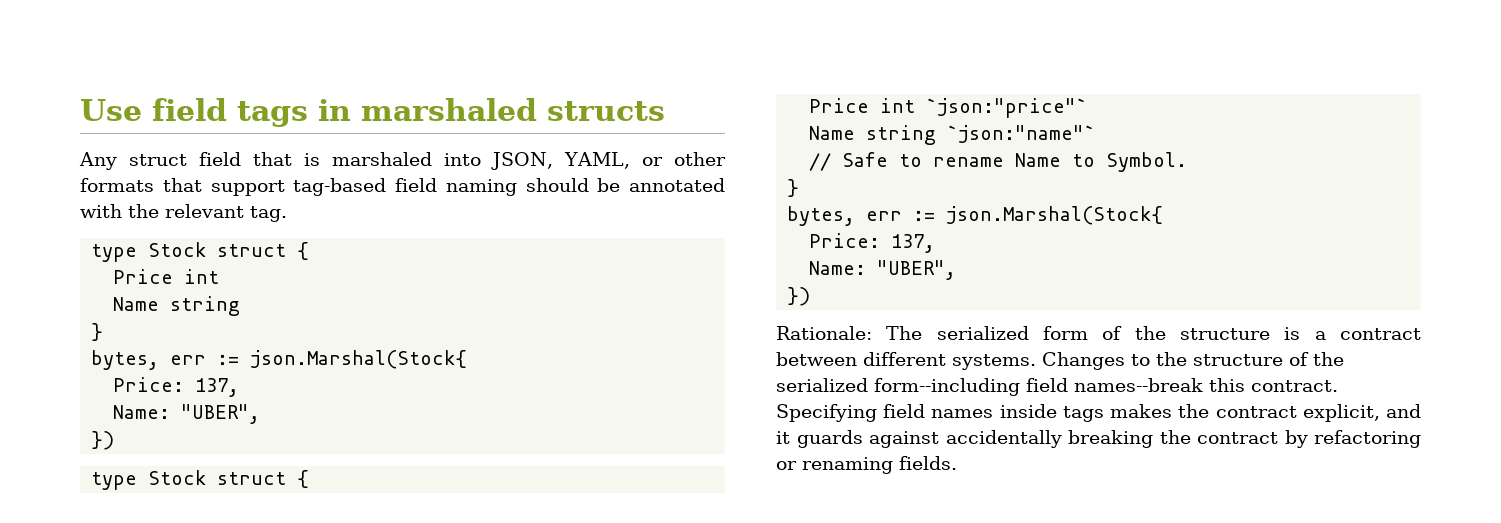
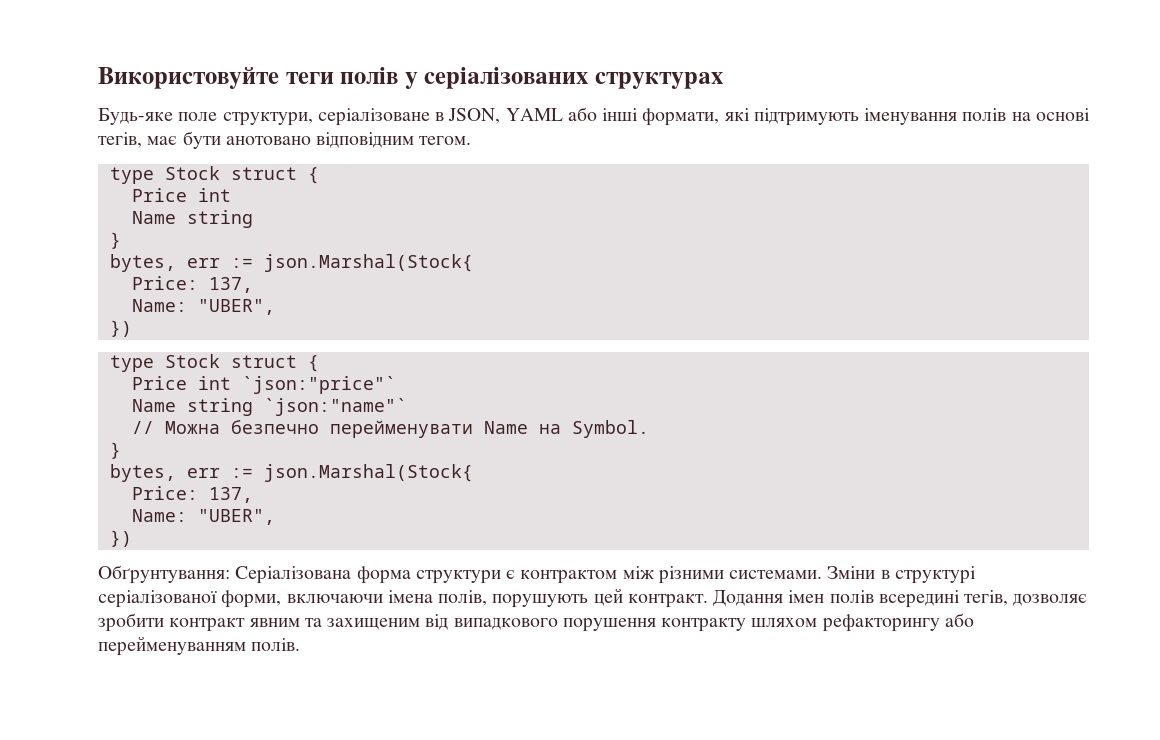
- Use field tags in marshaled structs
- Any struct field that is marshaled into JSON, YAML, or other formats that support tag-based field naming should be annotated with the relevant tag.
+ Використовуйте теги полів у серіалізованих структурах
+ Будь-яке поле структури, серіалізоване в JSON, YAML або інші формати, які підтримують іменування полів на основі тегів, має бути анотовано відповідним тегом.
- // Safe to rename Name to Symbol.
+ // Можна безпечно перейменувати Name на Symbol.
- Rationale: The serialized form of the structure is a contract between different systems. Changes to the structure of the serialized form--including field names--break this contract. Specifying field names inside tags makes the contract explicit, and it guards against accidentally breaking the contract by refactoring or renaming fields.
+ Обґрунтування: Серіалізована форма структури є контрактом між різними системами. Зміни в структурі серіалізованої форми, включаючи імена полів, порушують цей контракт. Додання імен полів всередині тегів, дозволяє зробити контракт явним та захищеним від випадкового порушення контракту шляхом рефакторингу або перейменуванням полів.

